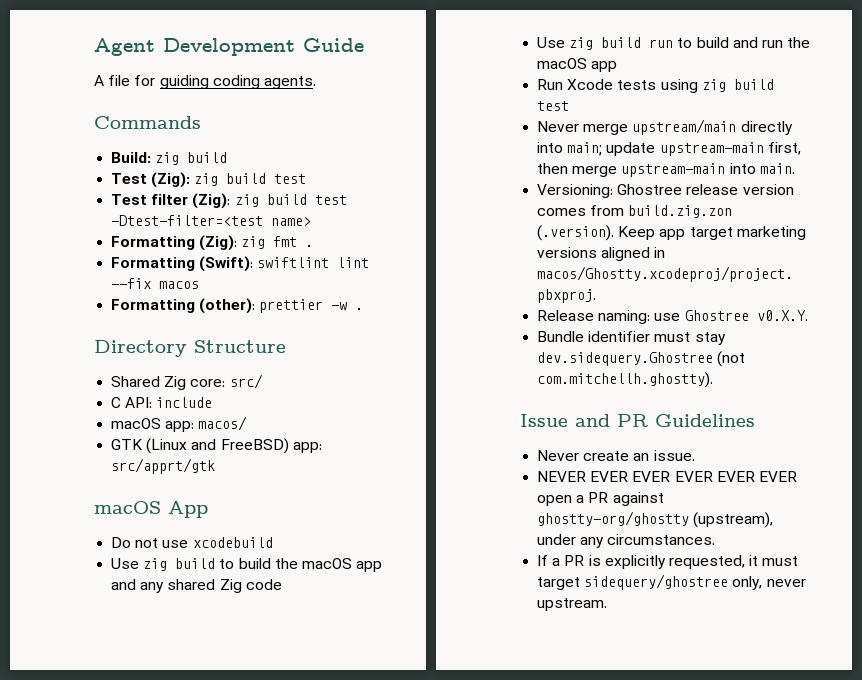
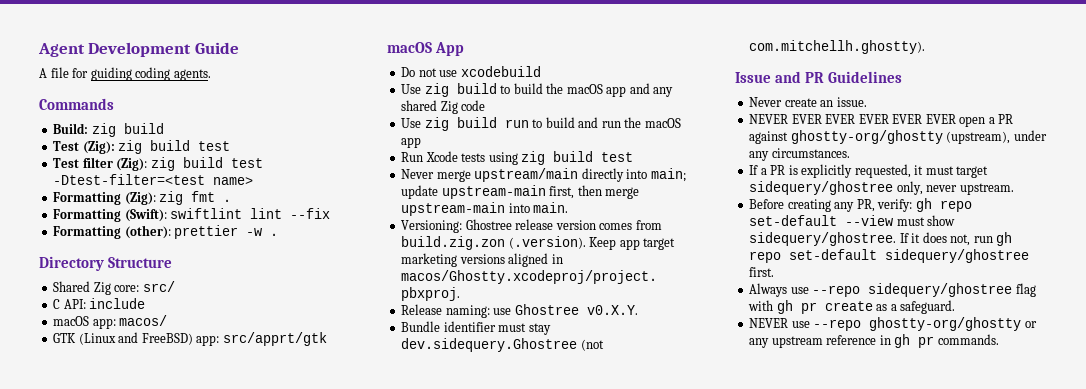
- Formatting (Swift): swiftlint lint --fix macos
+ Formatting (Swift): swiftlint lint --fix
+ Before creating any PR, verify: gh repo set-default --view must show sidequery/ghostree. If it does not, run gh repo set-default sidequery/ghostree first.
+ Always use --repo sidequery/ghostree flag with gh pr create as a safeguard.
+ NEVER use --repo ghostty-org/ghostty or any upstream reference in gh pr commands.

